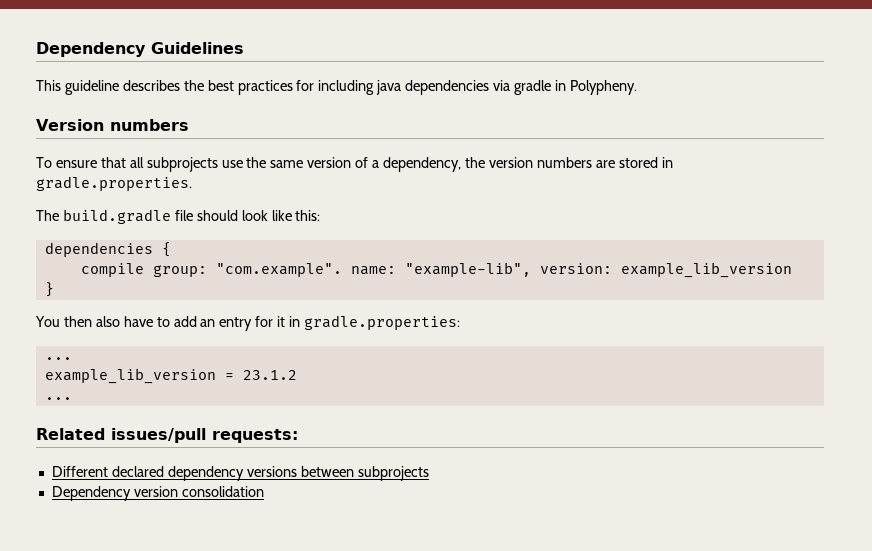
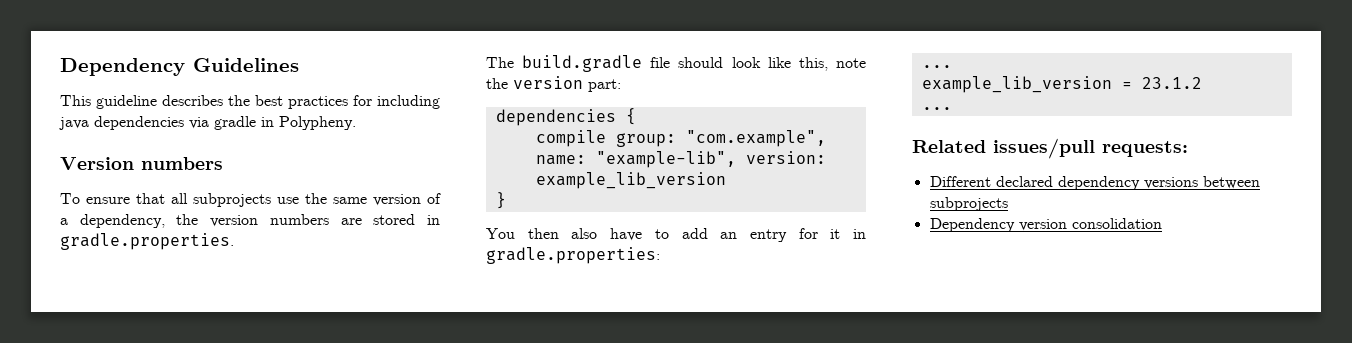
- The build.gradle file should look like this:
+ The build.gradle file should look like this, note the version part:
- compile group: "com.example". name: "example-lib", version: example_lib_version
+ compile group: "com.example", name: "example-lib", version: example_lib_version

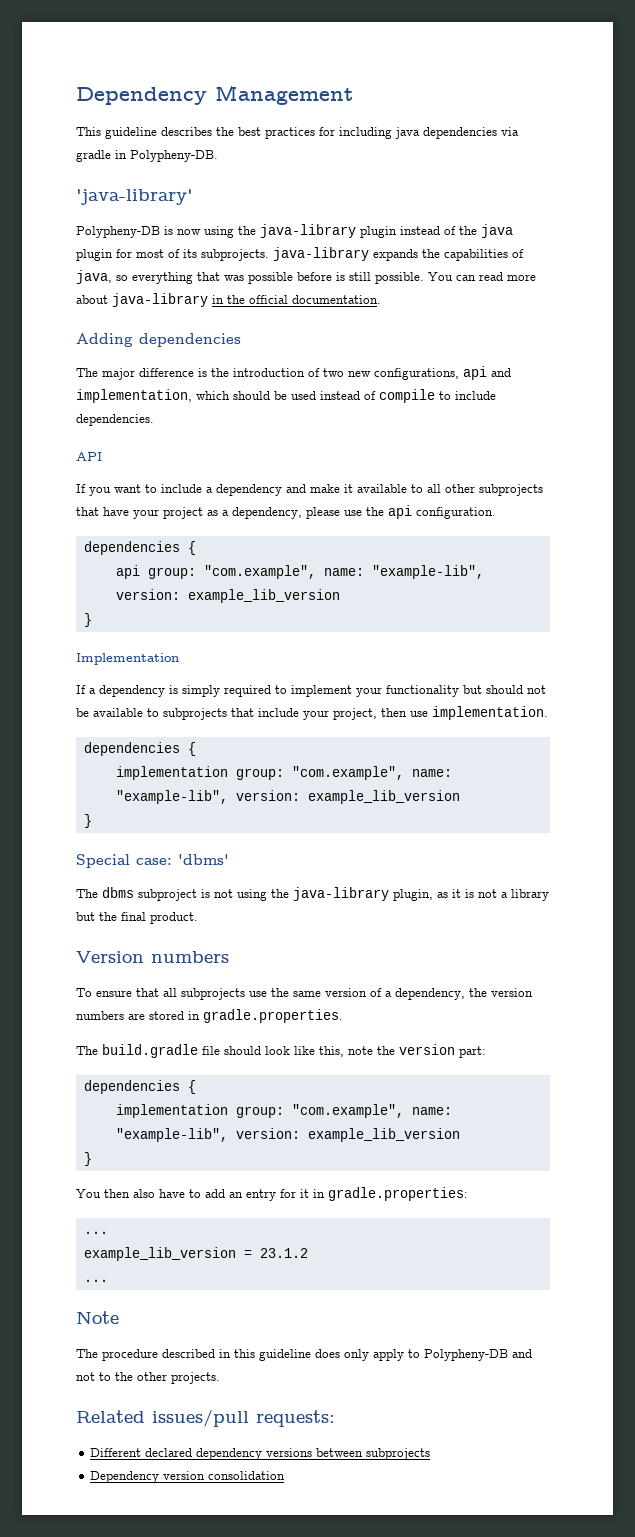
- Dependency Guidelines
+ Dependency Management
- This guideline describes the best practices for including java dependencies via gradle in Polypheny.
+ This guideline describes the best practices for including java dependencies via gradle in Polypheny-DB.
+ 'java-library'
+ Polypheny-DB is now using the java-library plugin instead of the java plugin for most of its subprojects. java-library expands the capabilities of java, so everything that was possible before is still possible. You can read more about java-library in the official documentation.
+ Adding dependencies
+ The major difference is the introduction of two new configurations, api and implementation, which should be used instead of compile to include dependencies.
+ API
+ If you want to include a dependency and make it available to all other subprojects that have your project as a dependency, please use the api configuration.
+ dependencies {
+ api group: "com.example", name: "example-lib", version: example_lib_version
+ }
+ Implementation
+ If a dependency is simply required to implement your functionality but should not be available to subprojects that include your project, then use implementation.
+ dependencies {
+ implementation group: "com.example", name: "example-lib", version: example_lib_version
+ }
+ Special case: 'dbms'
+ The dbms subproject is not using the java-library plugin, as it is not a library but the final product.
  The build.gradle file should look like this, note the version part:
  dependencies {
- compile group: "com.example", name: "example-lib", version: example_lib_version
+ implementation group: "com.example", name: "example-lib", version: example_lib_version
+ Note
+ The procedure described in this guideline does only apply to Polypheny-DB and not to the other projects.

